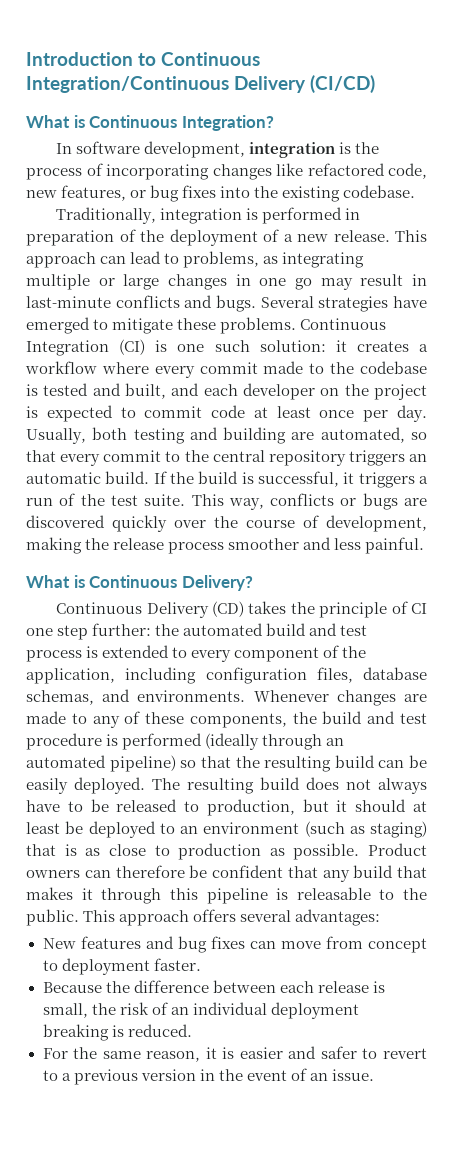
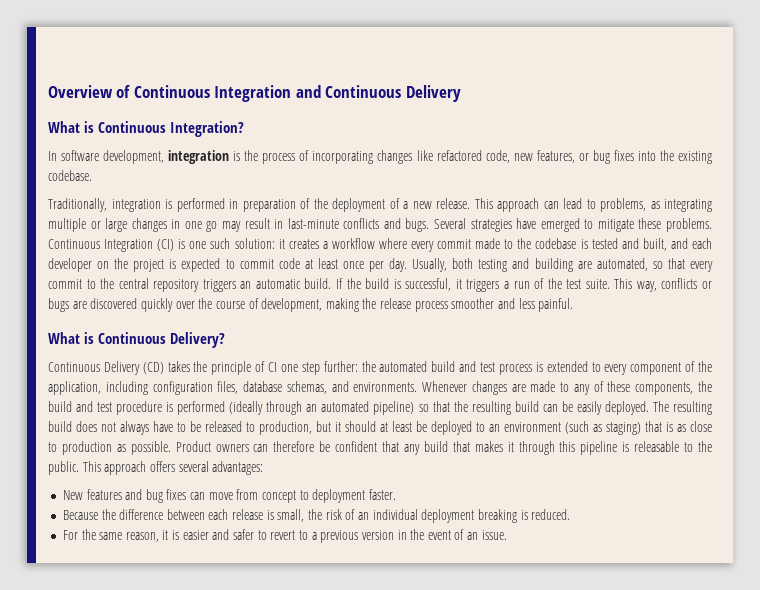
- Introduction to Continuous Integration/Continuous Delivery (CI/CD)
+ Overview of Continuous Integration and Continuous Delivery

